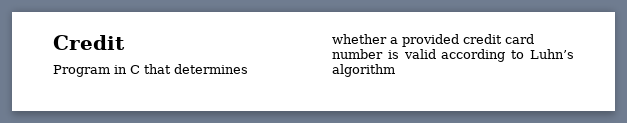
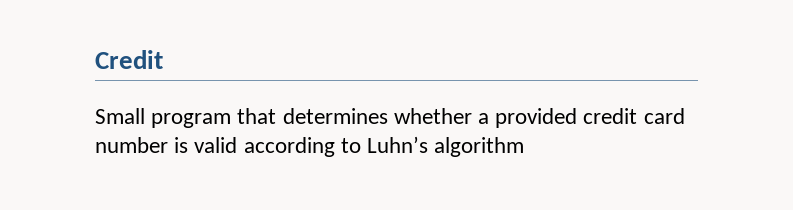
- Program in C that determines whether a provided credit card number is valid according to Luhn’s algorithm
+ Small program that determines whether a provided credit card number is valid according to Luhn’s algorithm

